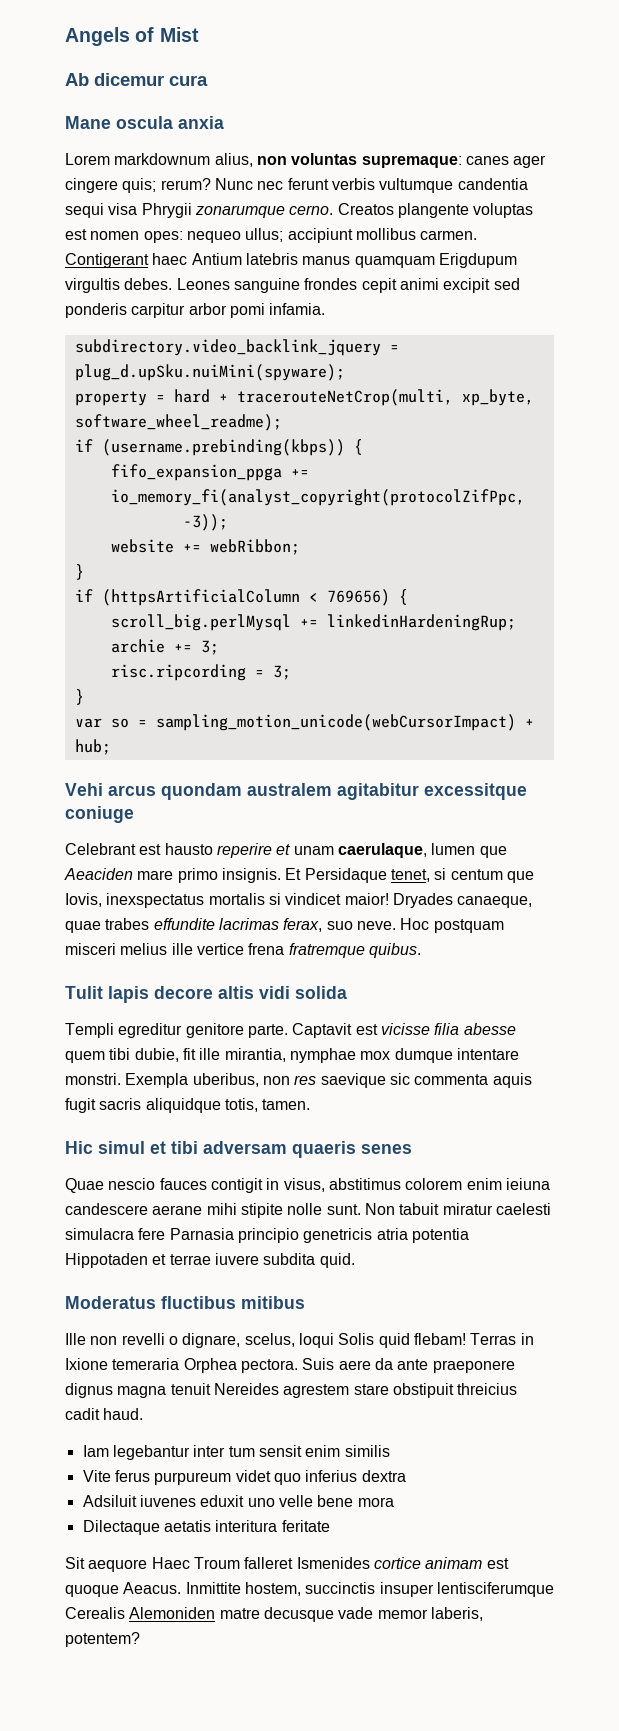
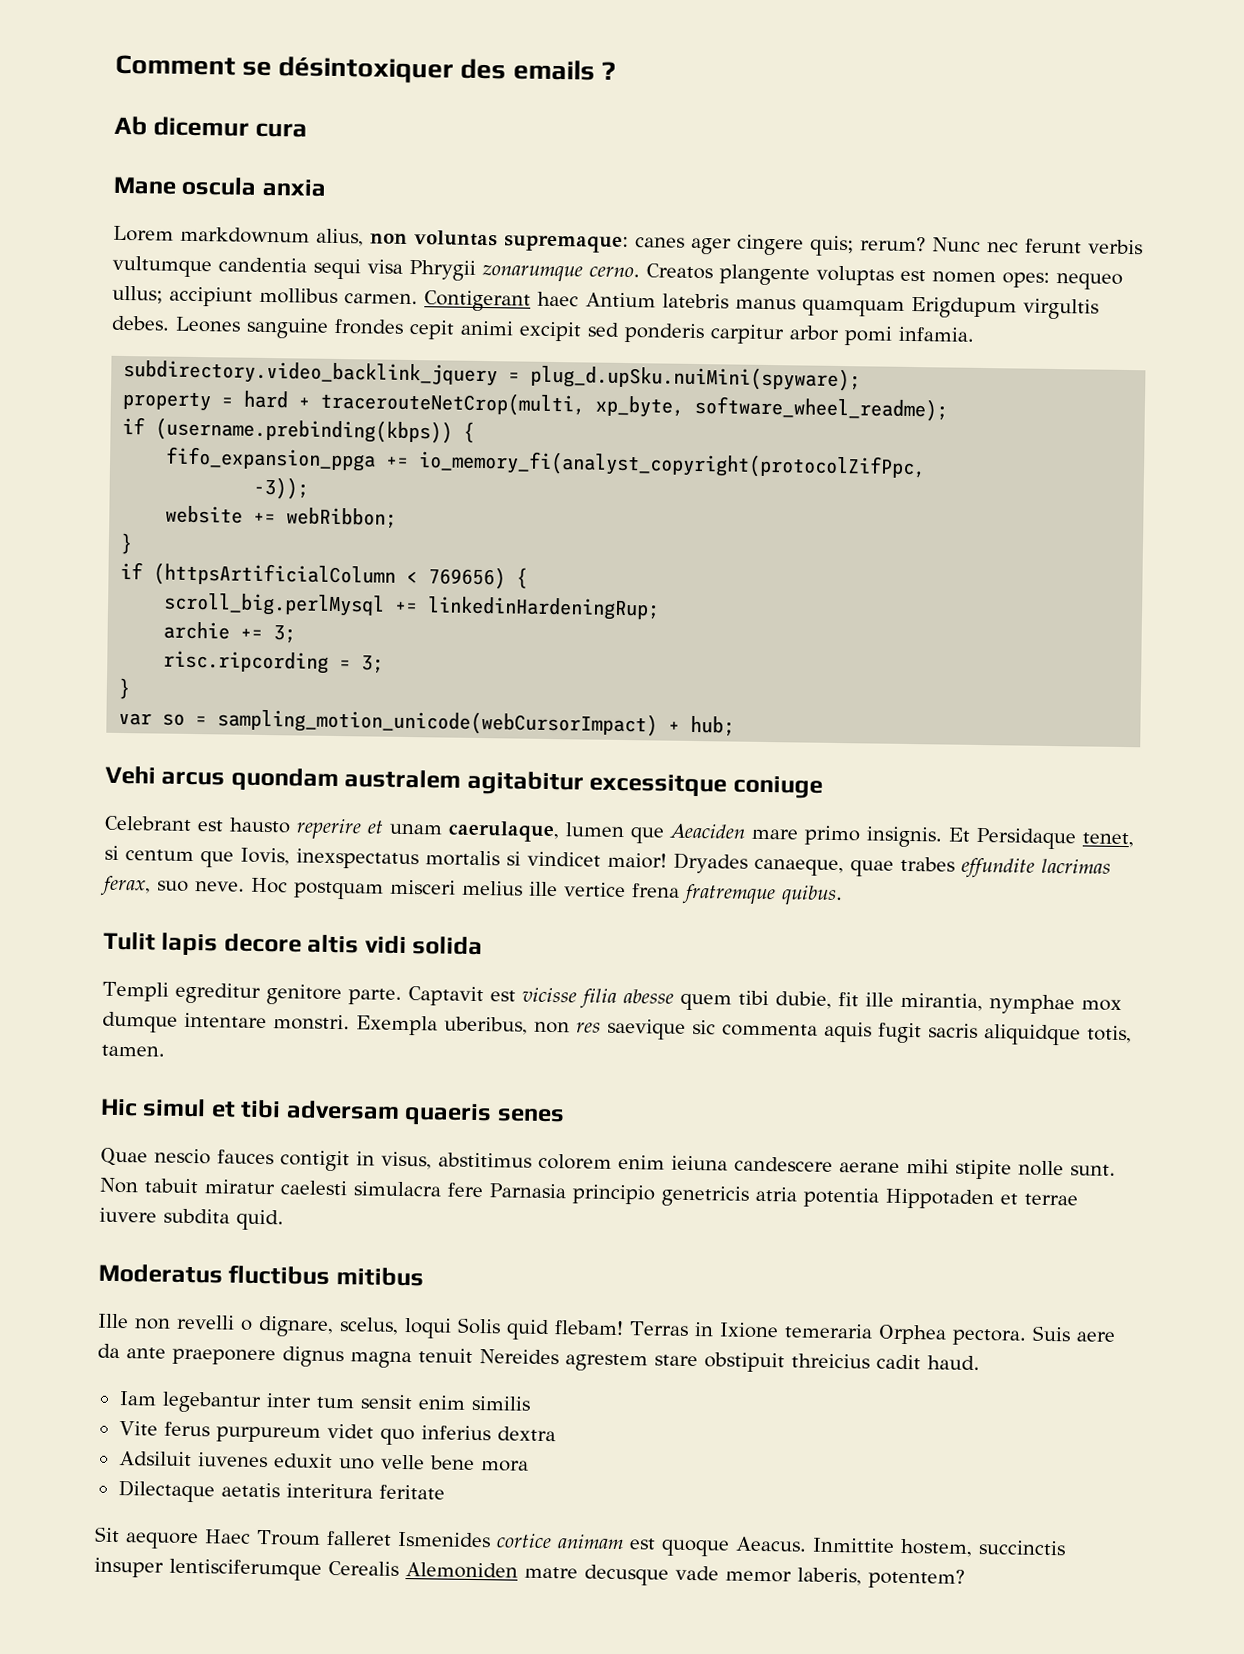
- Angels of Mist
+ Comment se désintoxiquer des emails ?

